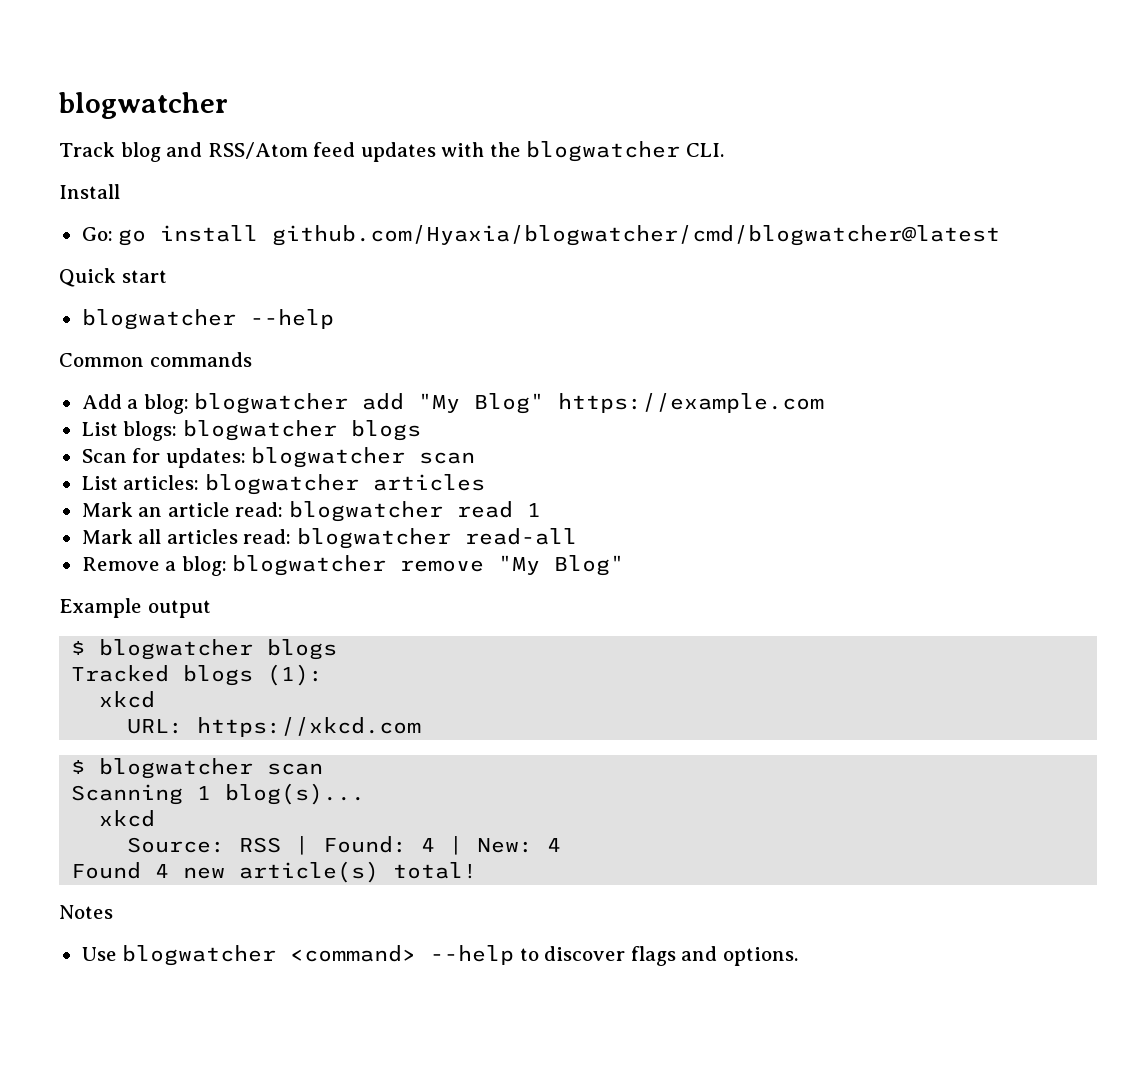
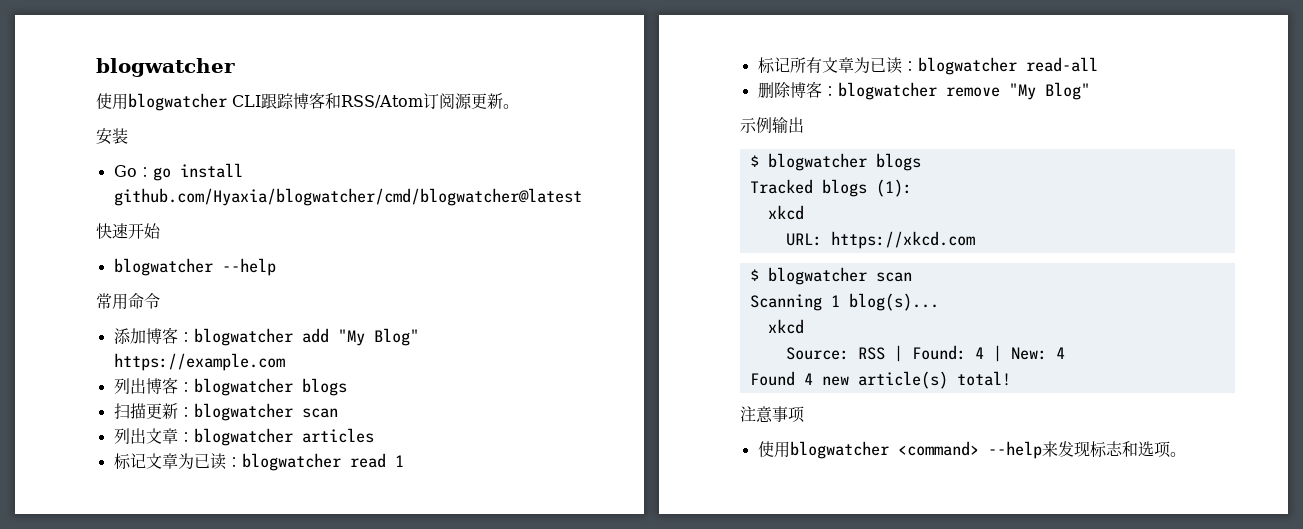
- Track blog and RSS/Atom feed updates with the blogwatcher CLI.
- Install
- Go: go install github.com/Hyaxia/blogwatcher/cmd/blogwatcher@latest
+ 使用blogwatcher CLI跟踪博客和RSS/Atom订阅源更新。
+ 安装
+ Go：go install github.com/Hyaxia/blogwatcher/cmd/blogwatcher@latest
- Quick start
+ 快速开始
- Common commands
- Add a blog: blogwatcher add "My Blog" https://example.com
+ 常用命令
+ 添加博客：blogwatcher add "My Blog" https://example.com
- List blogs: blogwatcher blogs
- Scan for updates: blogwatcher scan
- List articles: blogwatcher articles
+ 列出博客：blogwatcher blogs
+ 扫描更新：blogwatcher scan
+ 列出文章：blogwatcher articles
- Mark an article read: blogwatcher read 1
+ 标记文章为已读：blogwatcher read 1
- Mark all articles read: blogwatcher read-all
+ 标记所有文章为已读：blogwatcher read-all
- Remove a blog: blogwatcher remove "My Blog"
+ 删除博客：blogwatcher remove "My Blog"
- Example output
+ 示例输出
- Notes
- Use blogwatcher <command> --help to discover flags and options.
+ 注意事项
+ 使用blogwatcher <command> --help来发现标志和选项。

